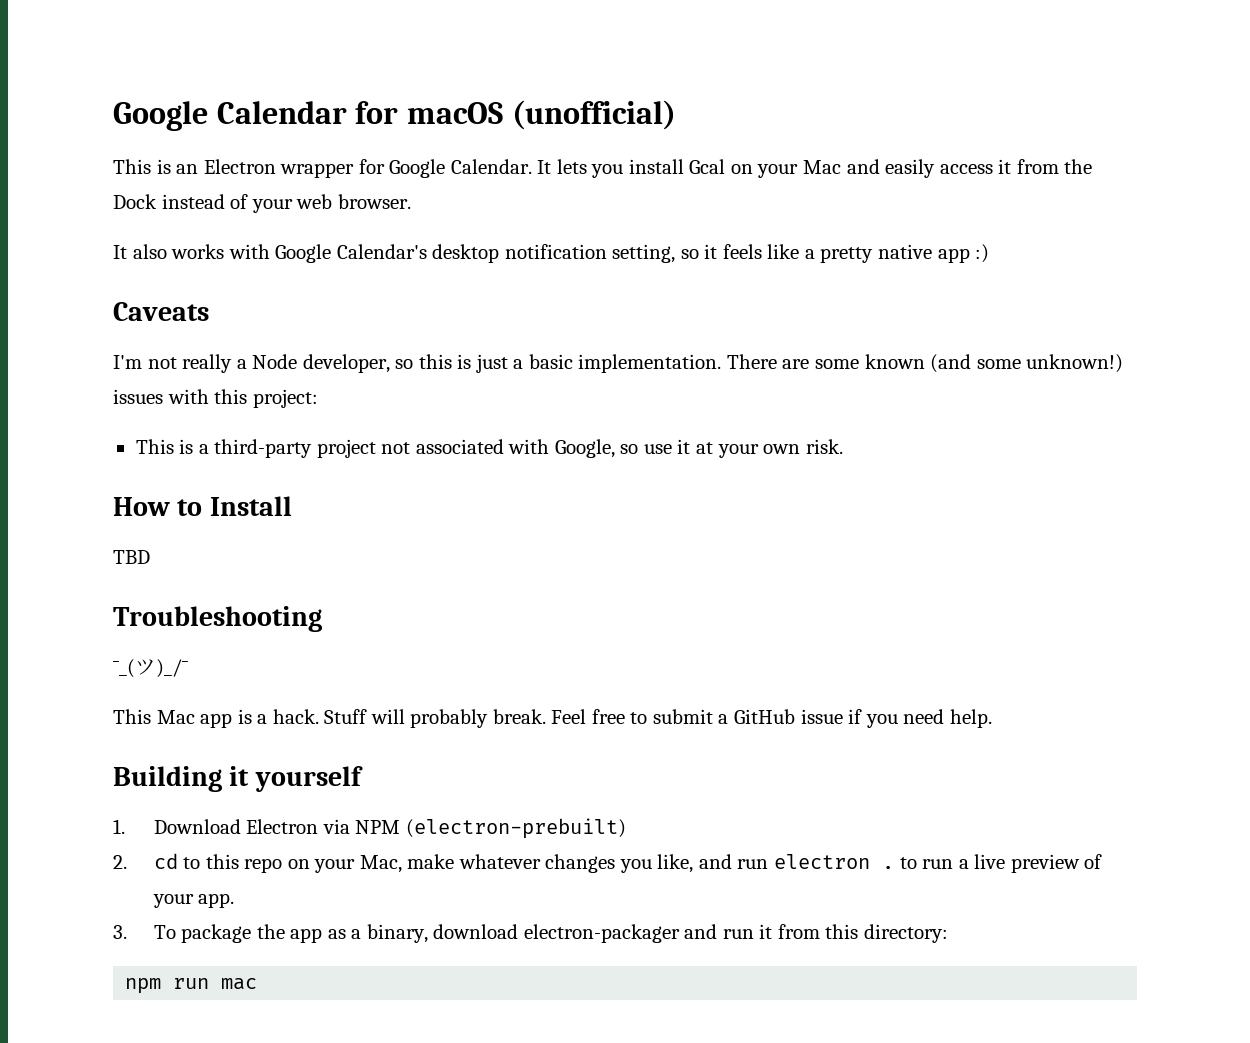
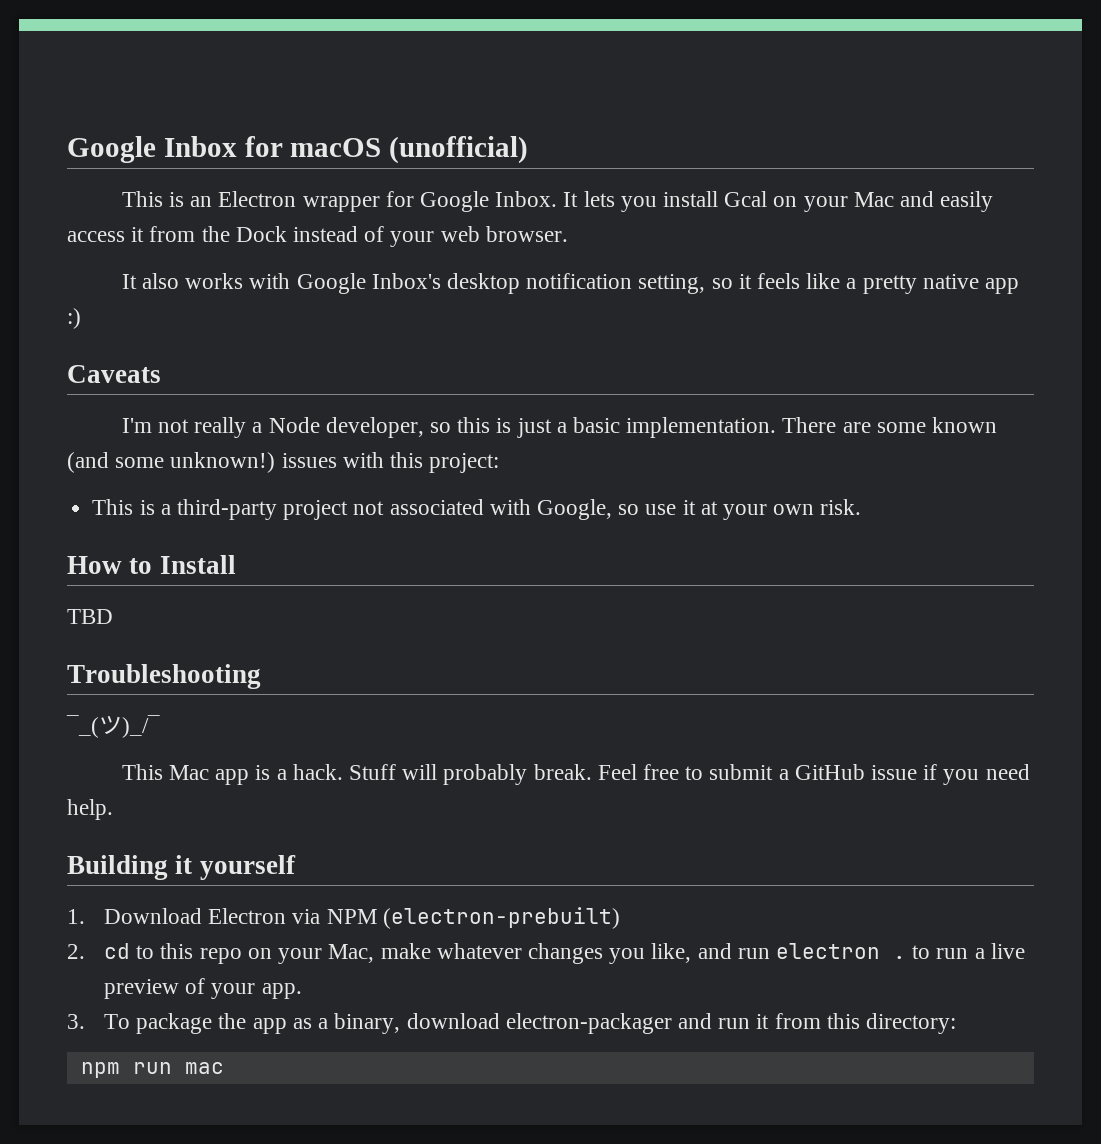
- Google Calendar for macOS (unofficial)
+ Google Inbox for macOS (unofficial)
- This is an Electron wrapper for Google Calendar.
+ This is an Electron wrapper for Google Inbox.
- It also works with Google Calendar's desktop notification setting, so it feels like a pretty native app :)
+ It also works with Google Inbox's desktop notification setting, so it feels like a pretty native app :)

